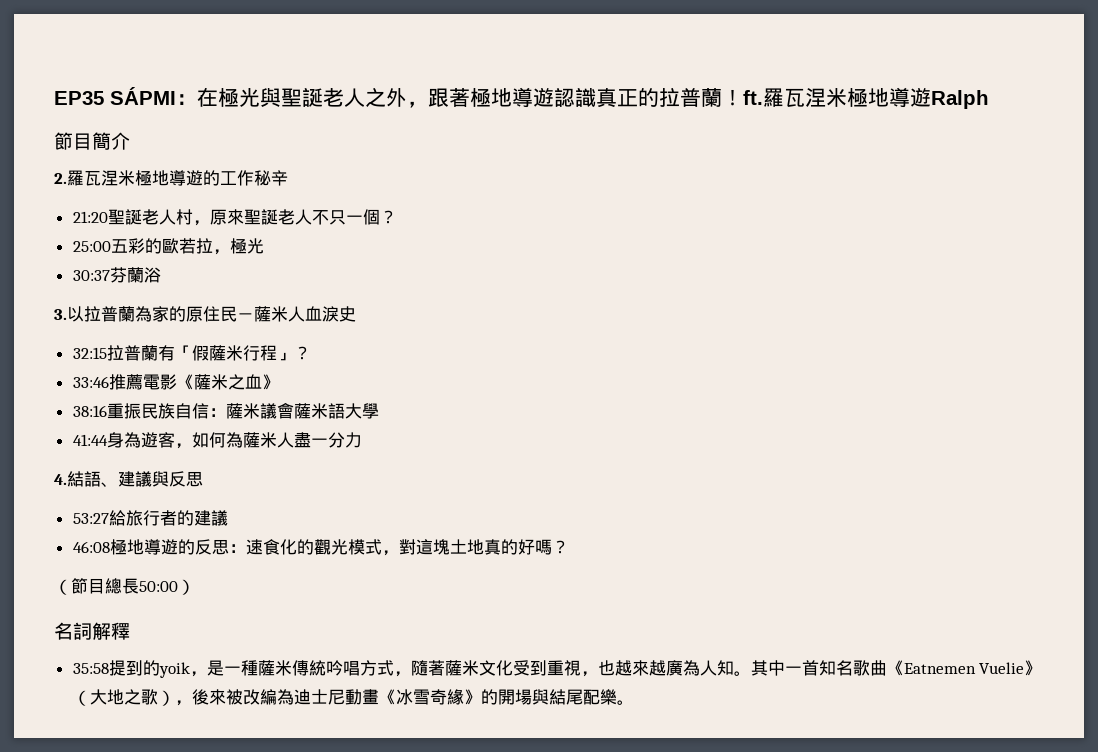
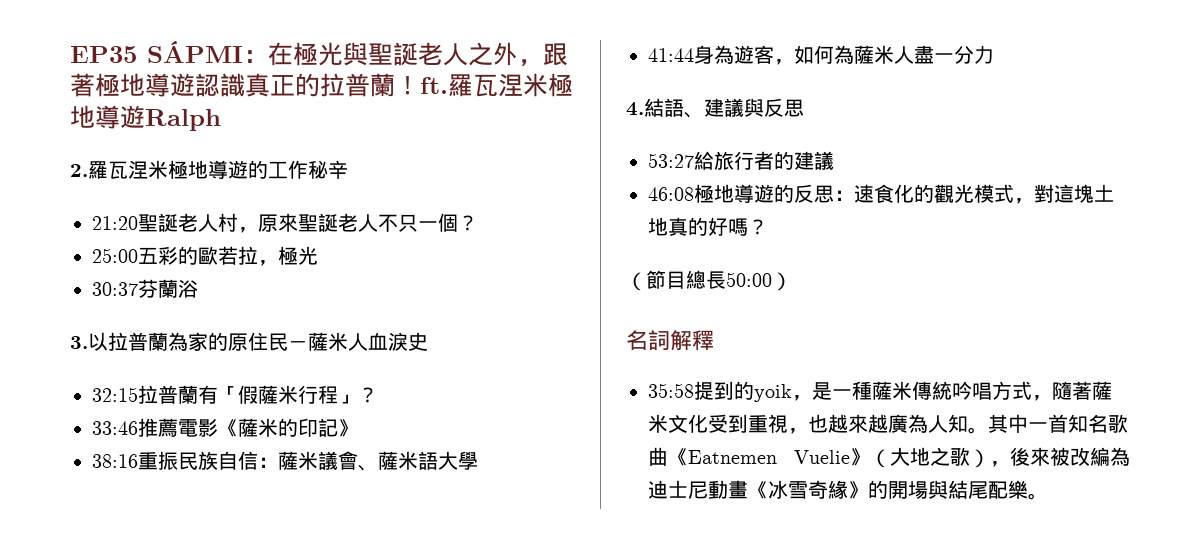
- 節目簡介
- 33:46推薦電影《薩米之血》
+ 33:46推薦電影《薩米的印記》
- 38:16重振民族自信：薩米議會薩米語大學
+ 38:16重振民族自信：薩米議會、薩米語大學

